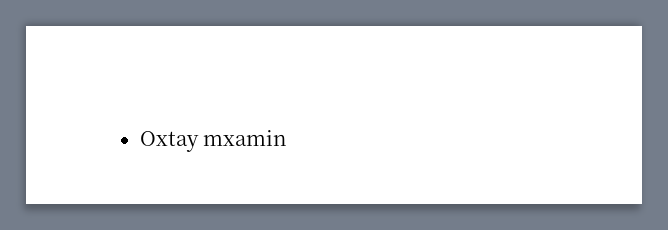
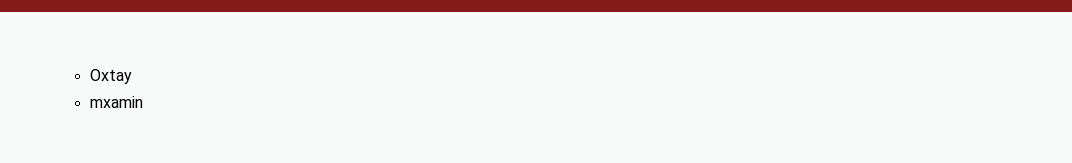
- Oxtay mxamin
+ Oxtay
+ mxamin

